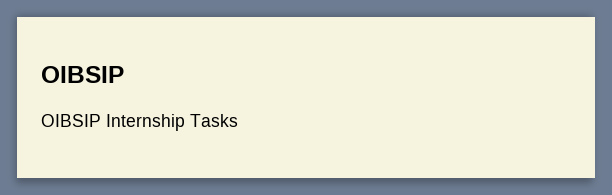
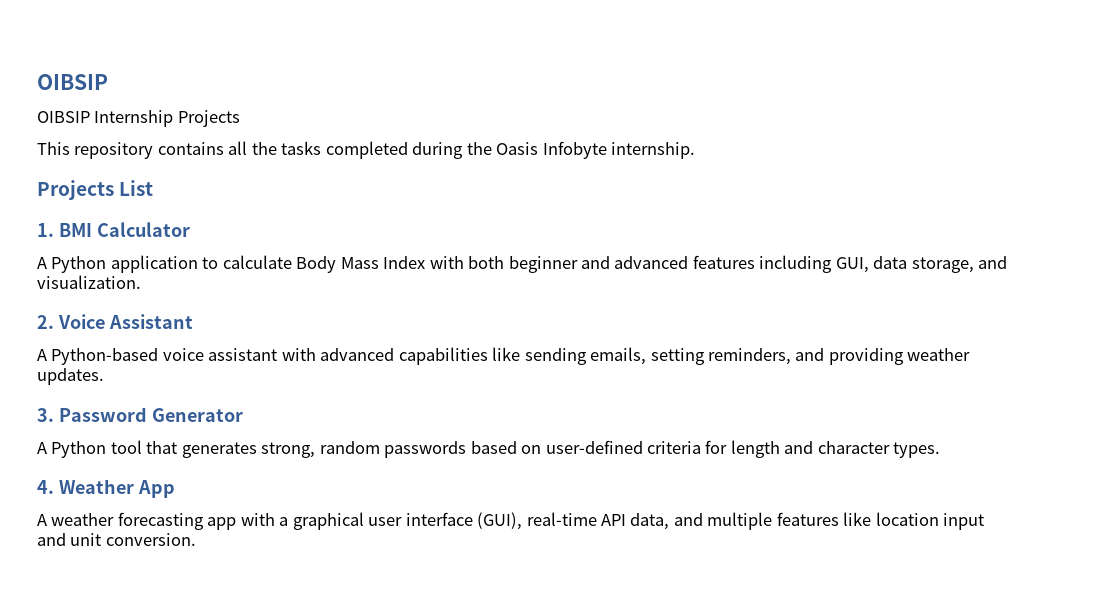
- OIBSIP Internship Tasks
+ OIBSIP Internship Projects
+ This repository contains all the tasks completed during the Oasis Infobyte internship.
+ Projects List
+ 1. BMI Calculator
+ A Python application to calculate Body Mass Index with both beginner and advanced features including GUI, data storage, and visualization.
+ 2. Voice Assistant
+ A Python-based voice assistant with advanced capabilities like sending emails, setting reminders, and providing weather updates.
+ 3. Password Generator
+ A Python tool that generates strong, random passwords based on user-defined criteria for length and character types.
+ 4. Weather App
+ A weather forecasting app with a graphical user interface (GUI), real-time API data, and multiple features like location input and unit conversion.

